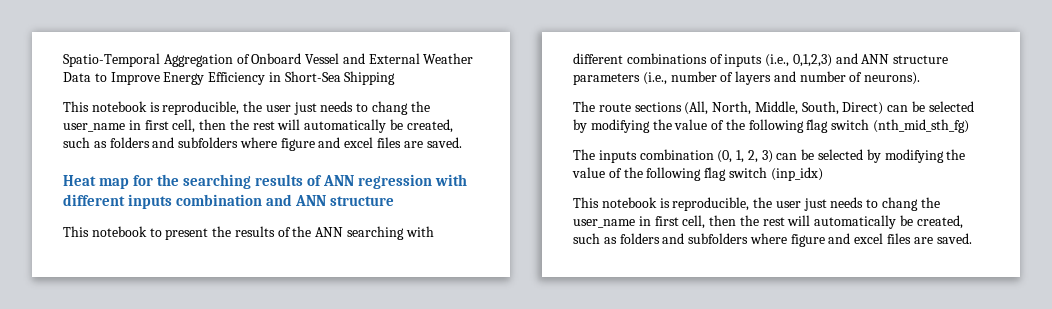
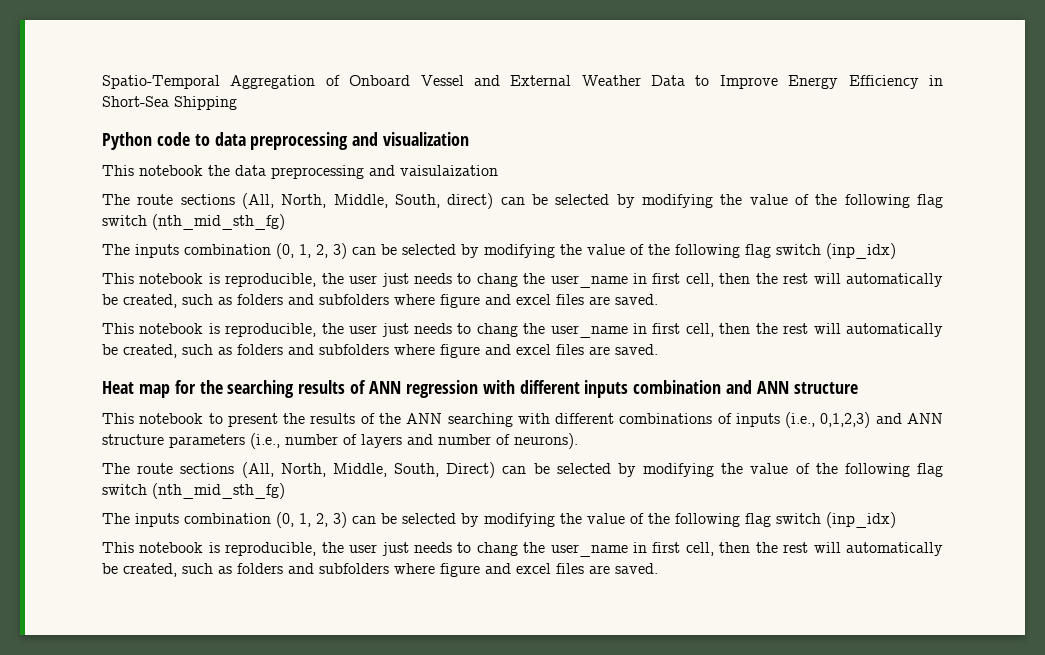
+ Python code to data preprocessing and visualization
+ This notebook the data preprocessing and vaisulaization
+ The route sections (All, North, Middle, South, direct) can be selected by modifying the value of the following flag switch (nth_mid_sth_fg)
+ The inputs combination (0, 1, 2, 3) can be selected by modifying the value of the following flag switch (inp_idx)
+ This notebook is reproducible, the user just needs to chang the user_name in first cell, then the rest will automatically be created, such as folders and subfolders where figure and excel files are saved.

